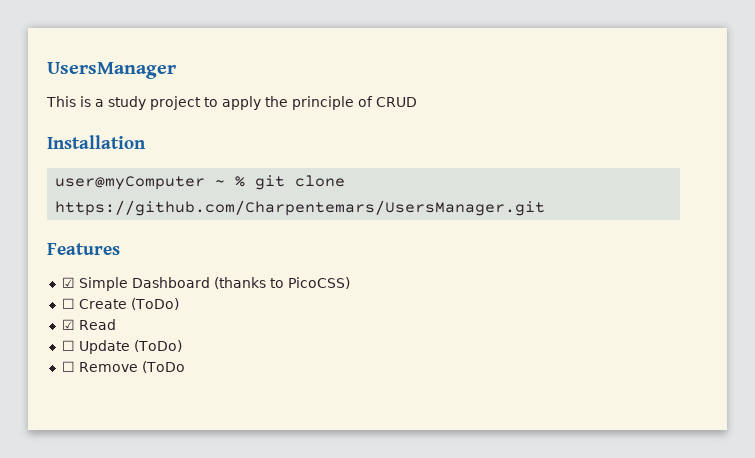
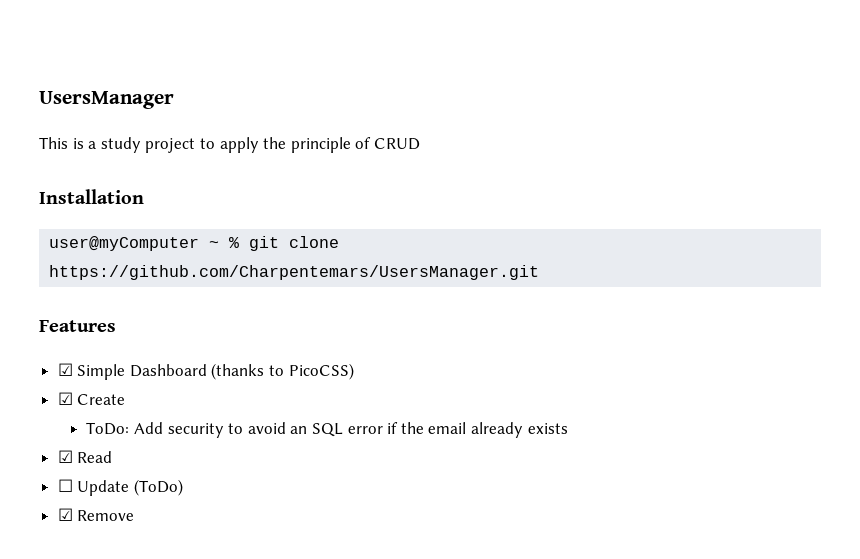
- ☐ Create (ToDo)
+ ☑ Create
+ ToDo: Add security to avoid an SQL error if the email already exists
- ☐ Remove (ToDo
+ ☑ Remove

